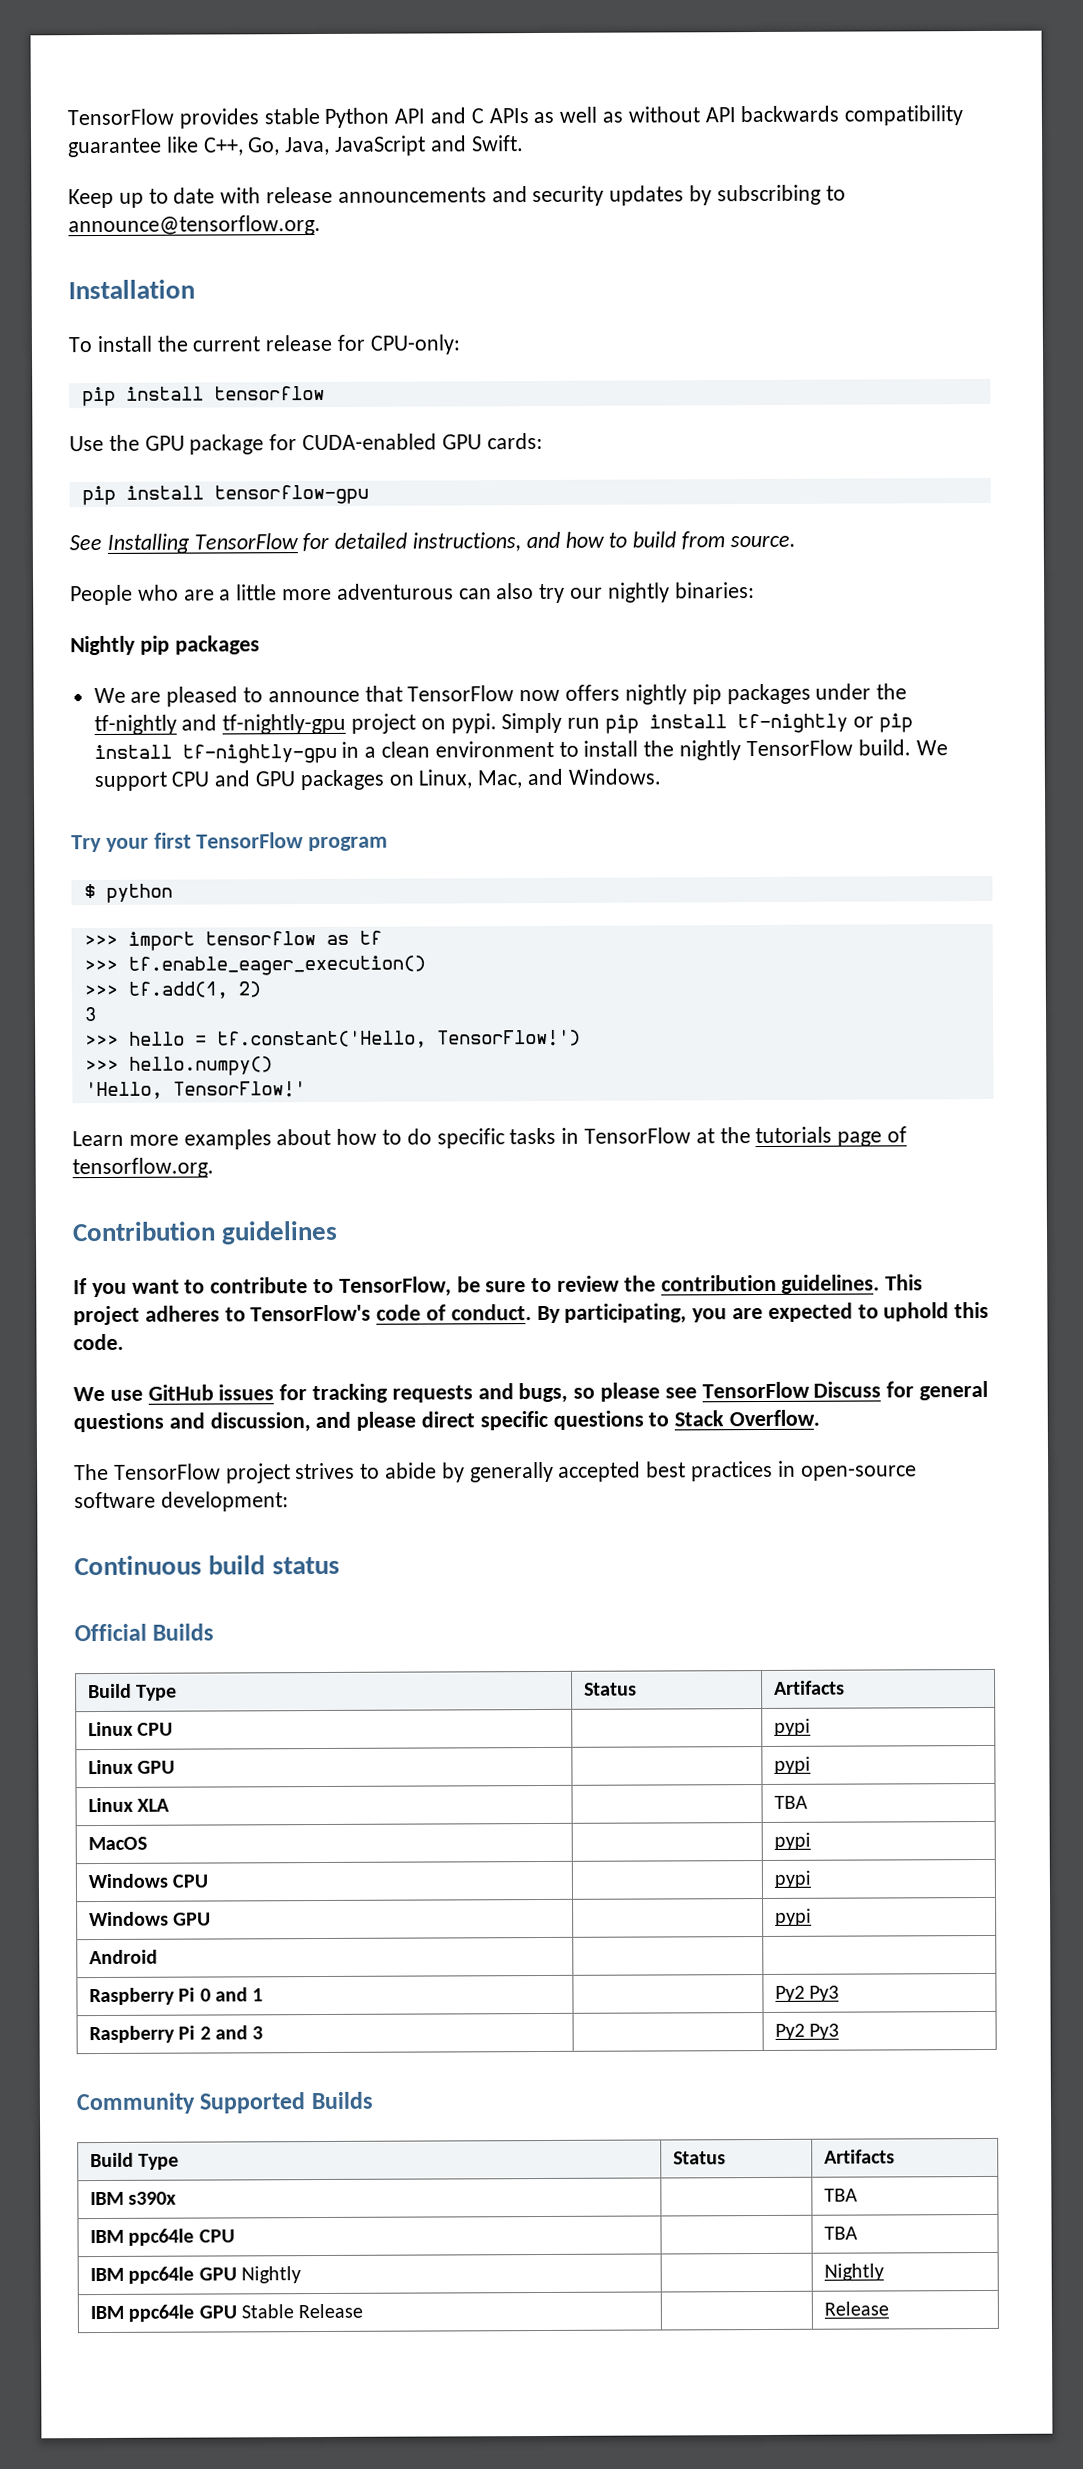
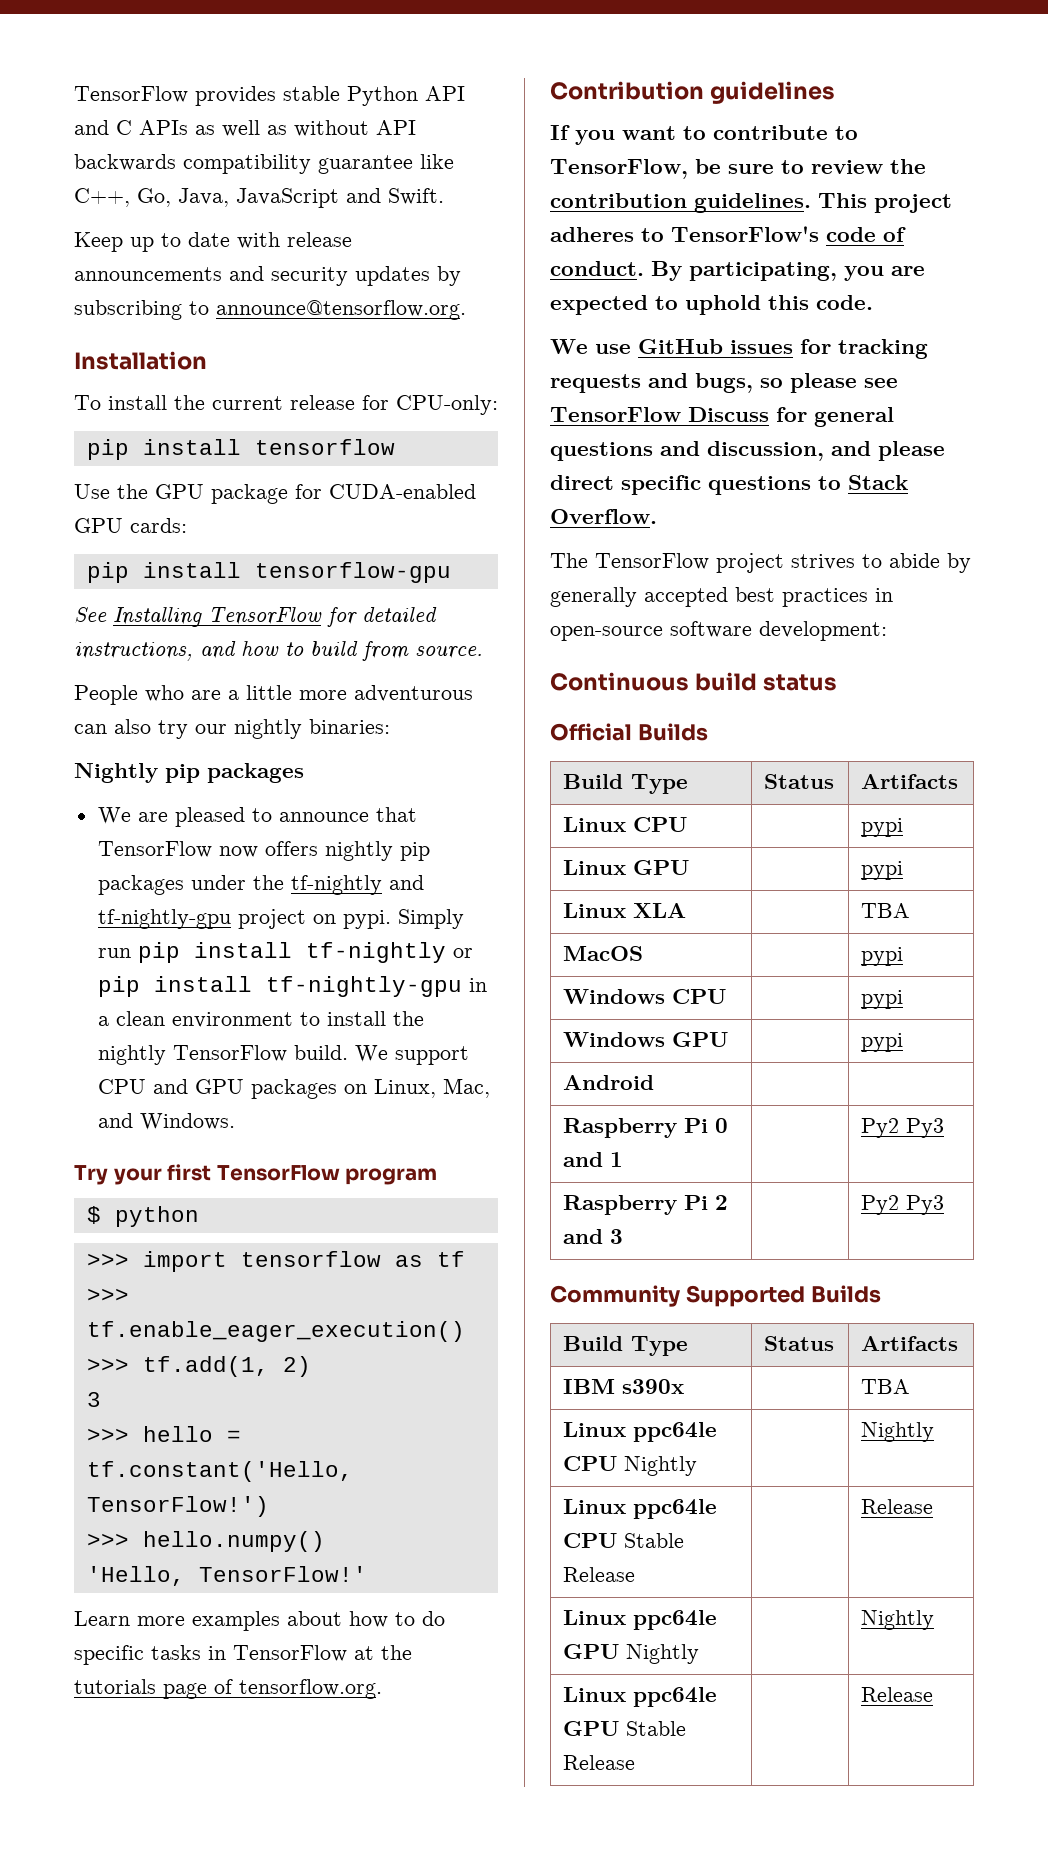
- IBM ppc64le CPU | | TBA
- IBM ppc64le GPU Nightly | | Nightly
+ Linux ppc64le CPU Nightly | | Nightly
+ Linux ppc64le CPU Stable Release | | Release
+ Linux ppc64le GPU Nightly | | Nightly
- IBM ppc64le GPU Stable Release | | Release
+ Linux ppc64le GPU Stable Release | | Release

